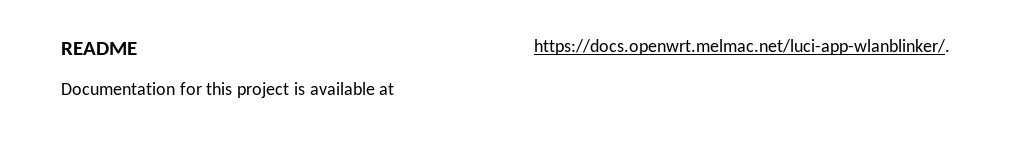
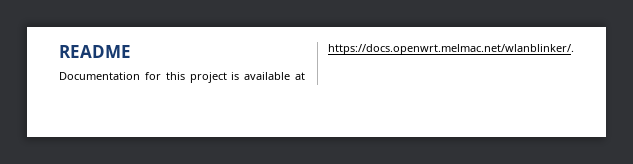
- Documentation for this project is available at https://docs.openwrt.melmac.net/luci-app-wlanblinker/.
+ Documentation for this project is available at https://docs.openwrt.melmac.net/wlanblinker/.

